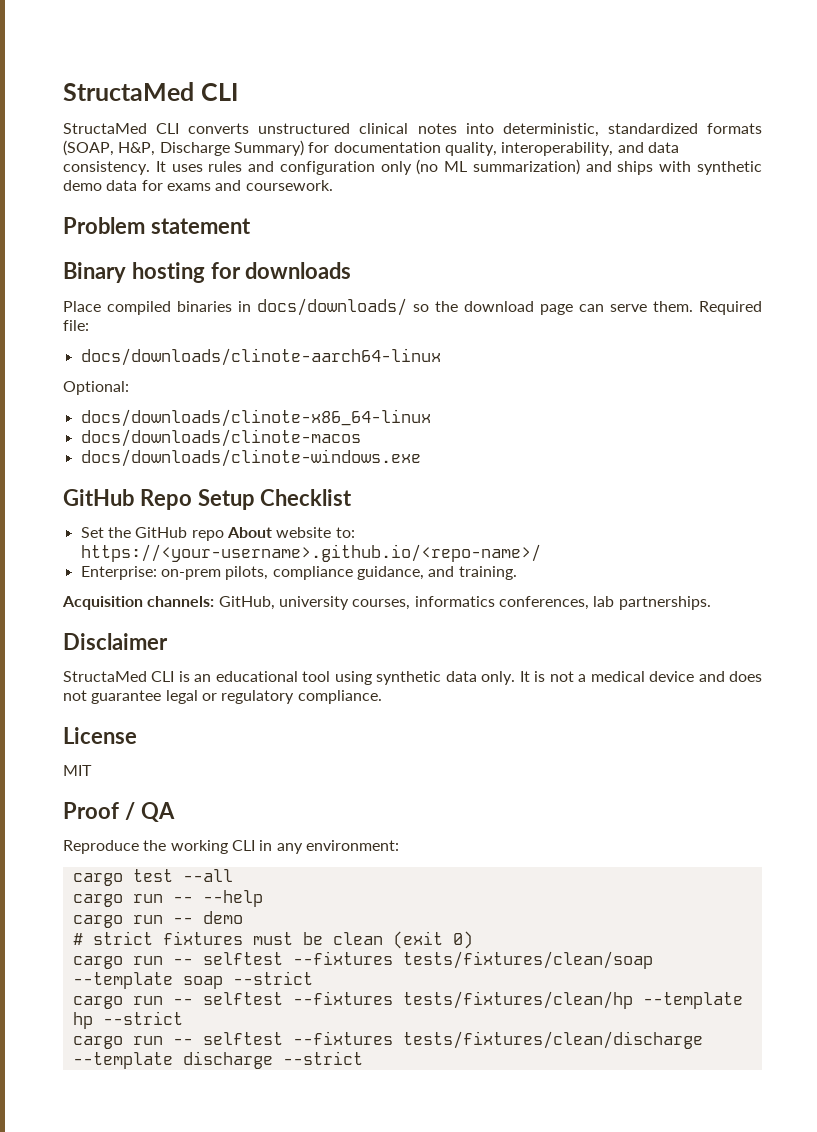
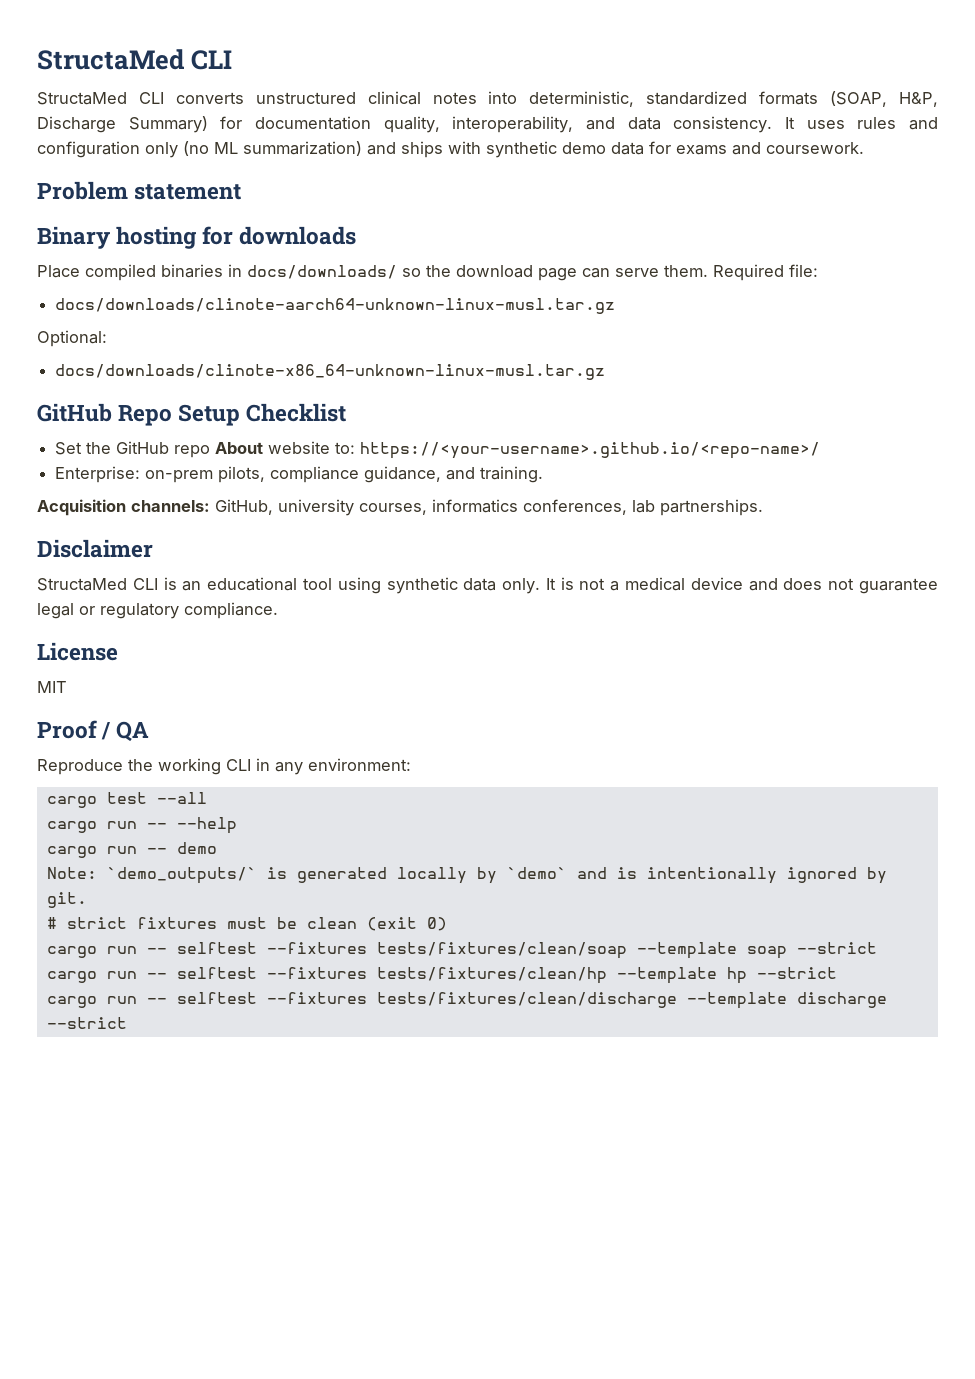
- docs/downloads/clinote-aarch64-linux
+ docs/downloads/clinote-aarch64-unknown-linux-musl.tar.gz
- docs/downloads/clinote-x86_64-linux
- docs/downloads/clinote-macos
- docs/downloads/clinote-windows.exe
+ docs/downloads/clinote-x86_64-unknown-linux-musl.tar.gz
+ Note: `demo_outputs/` is generated locally by `demo` and is intentionally ignored by git.

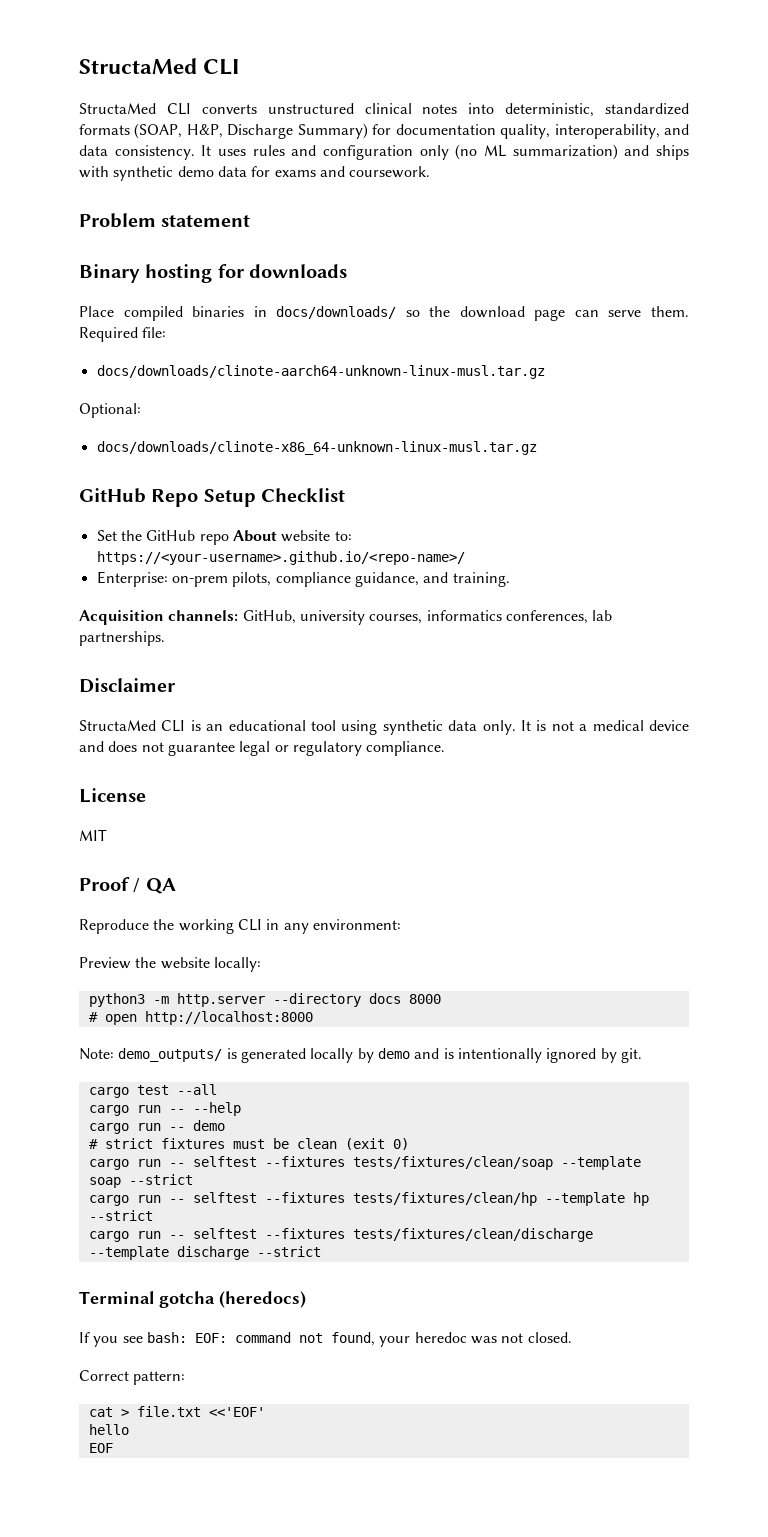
+ Preview the website locally:
+ python3 -m http.server --directory docs 8000
+ # open http://localhost:8000
+ Note: demo_outputs/ is generated locally by demo and is intentionally ignored by git.
- Note: `demo_outputs/` is generated locally by `demo` and is intentionally ignored by git.
+ Terminal gotcha (heredocs)
+ If you see bash: EOF: command not found, your heredoc was not closed.
+ Correct pattern:
+ cat > file.txt <<'EOF'
+ hello
+ EOF

